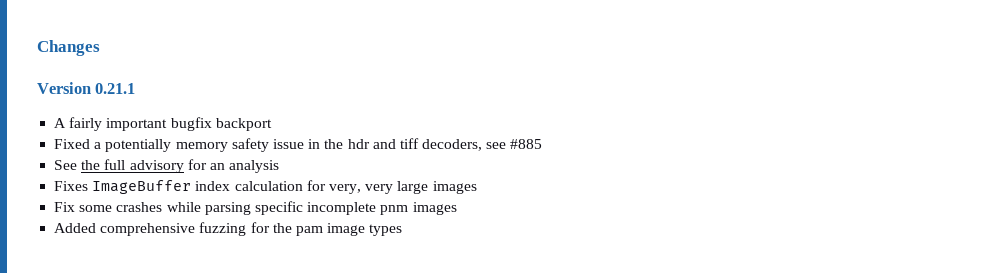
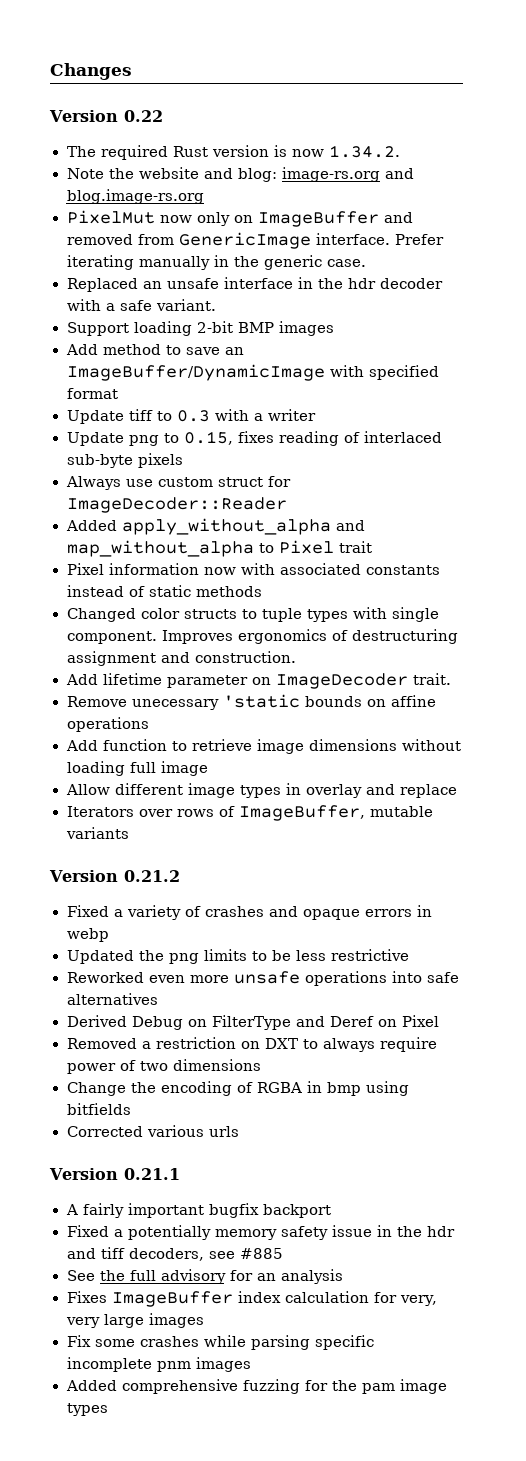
+ Version 0.22
+ The required Rust version is now 1.34.2.
+ Note the website and blog: image-rs.org and blog.image-rs.org
+ PixelMut now only on ImageBuffer and removed from GenericImage interface. Prefer iterating manually in the generic case.
+ Replaced an unsafe interface in the hdr decoder with a safe variant.
+ Support loading 2-bit BMP images
+ Add method to save an ImageBuffer/DynamicImage with specified format
+ Update tiff to 0.3 with a writer
+ Update png to 0.15, fixes reading of interlaced sub-byte pixels
+ Always use custom struct for ImageDecoder::Reader
+ Added apply_without_alpha and map_without_alpha to Pixel trait
+ Pixel information now with associated constants instead of static methods
+ Changed color structs to tuple types with single component. Improves ergonomics of destructuring assignment and construction.
+ Add lifetime parameter on ImageDecoder trait.
+ Remove unecessary 'static bounds on affine operations
+ Add function to retrieve image dimensions without loading full image
+ Allow different image types in overlay and replace
+ Iterators over rows of ImageBuffer, mutable variants
+ Version 0.21.2
+ Fixed a variety of crashes and opaque errors in webp
+ Updated the png limits to be less restrictive
+ Reworked even more unsafe operations into safe alternatives
+ Derived Debug on FilterType and Deref on Pixel
+ Removed a restriction on DXT to always require power of two dimensions
+ Change the encoding of RGBA in bmp using bitfields
+ Corrected various urls

